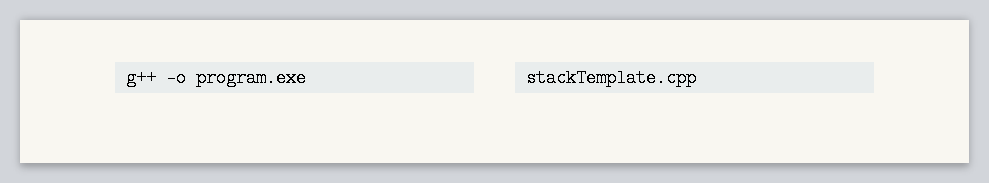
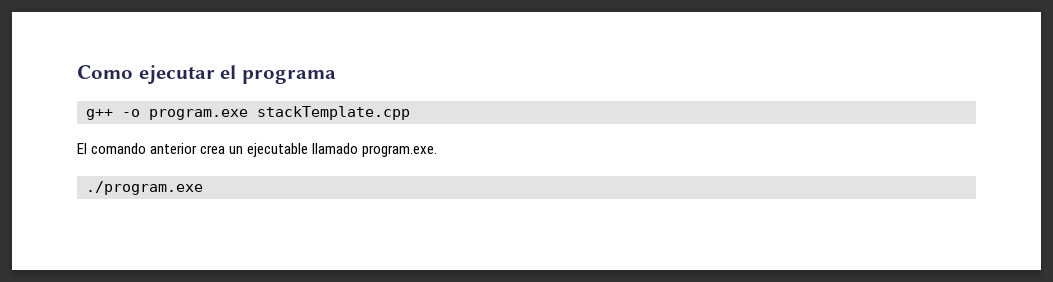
+ Como ejecutar el programa
+ El comando anterior crea un ejecutable llamado program.exe.
+ ./program.exe

